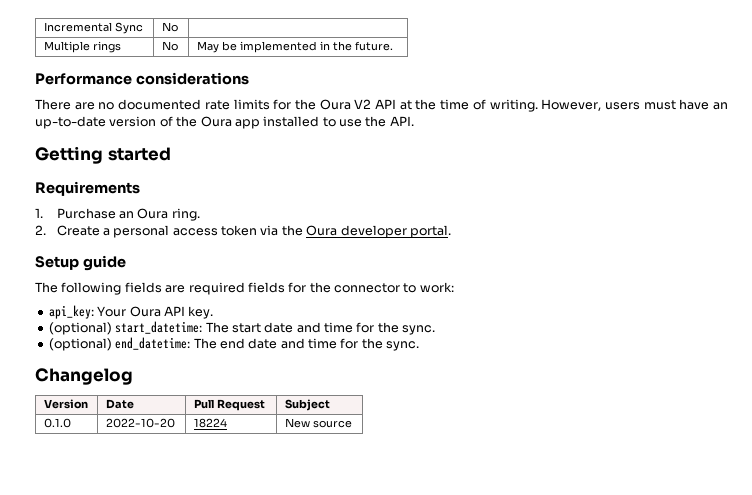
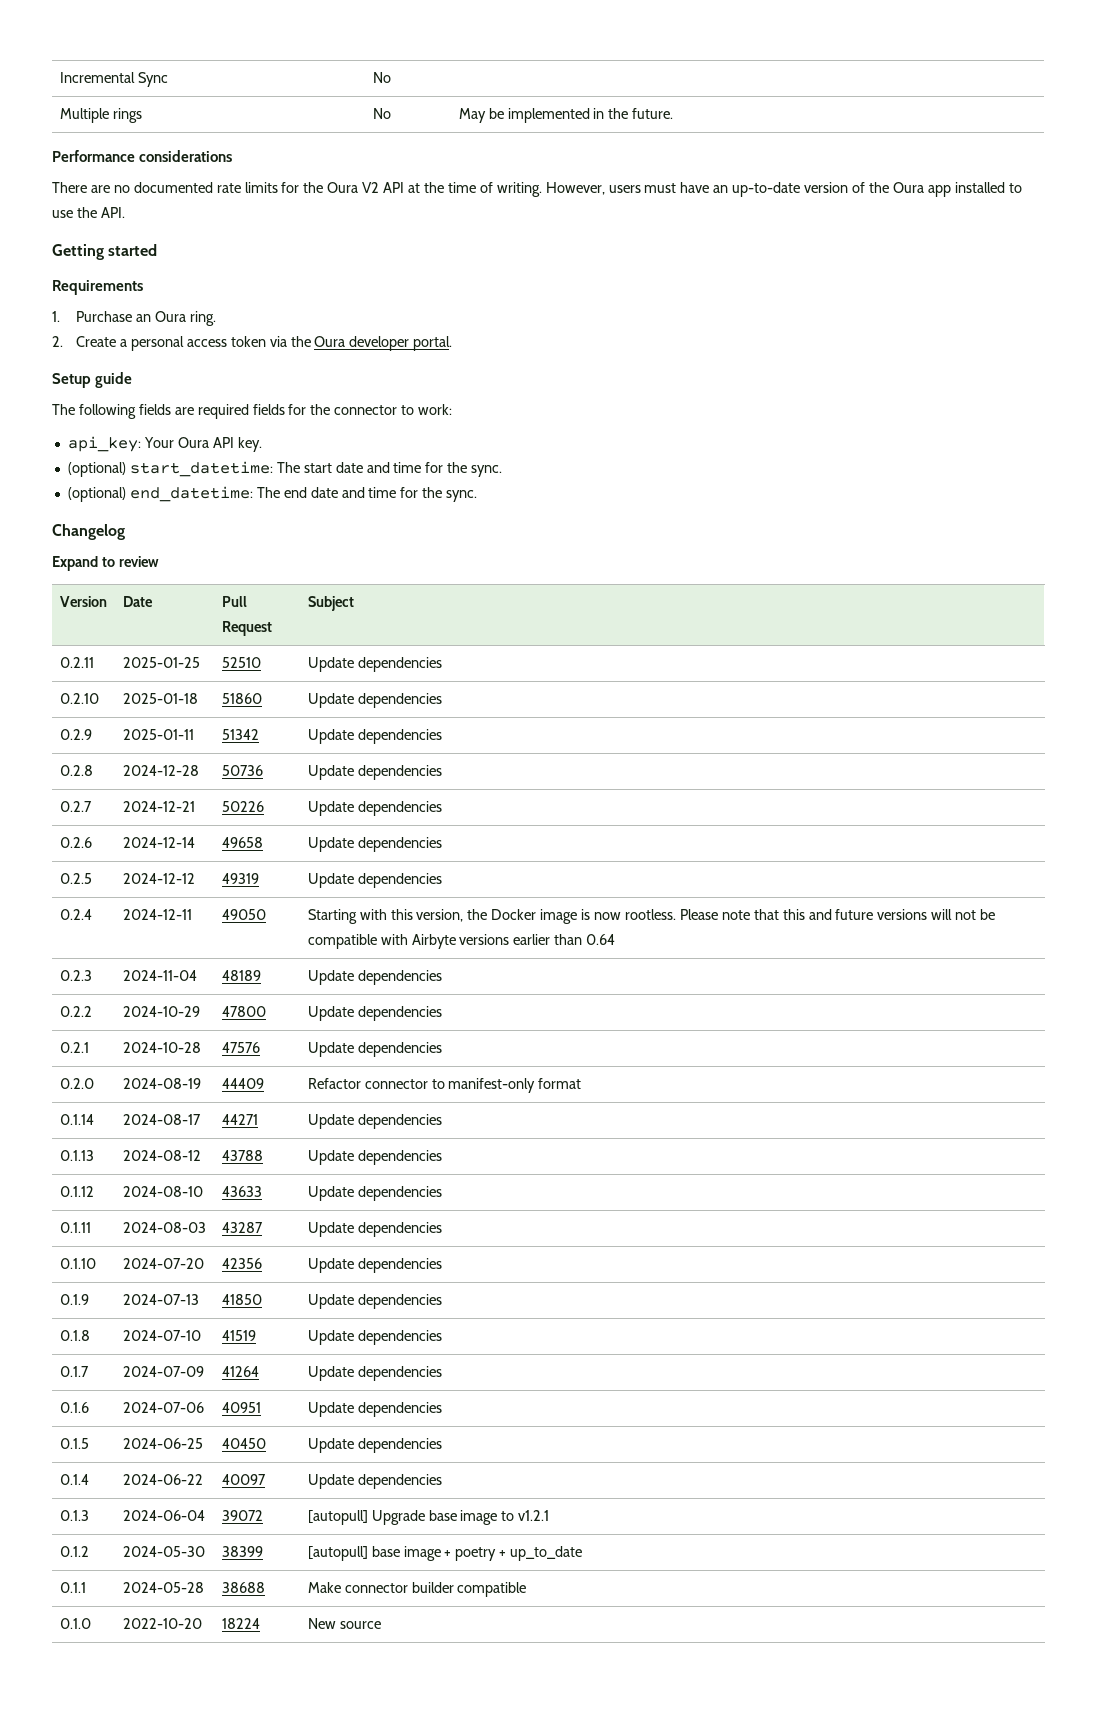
+ Expand to review
+ 0.2.11 | 2025-01-25 | 52510 | Update dependencies
+ 0.2.10 | 2025-01-18 | 51860 | Update dependencies
+ 0.2.9 | 2025-01-11 | 51342 | Update dependencies
+ 0.2.8 | 2024-12-28 | 50736 | Update dependencies
+ 0.2.7 | 2024-12-21 | 50226 | Update dependencies
+ 0.2.6 | 2024-12-14 | 49658 | Update dependencies
+ 0.2.5 | 2024-12-12 | 49319 | Update dependencies
+ 0.2.4 | 2024-12-11 | 49050 | Starting with this version, the Docker image is now rootless. Please note that this and future versions will not be compatible with Airbyte versions earlier than 0.64
+ 0.2.3 | 2024-11-04 | 48189 | Update dependencies
+ 0.2.2 | 2024-10-29 | 47800 | Update dependencies
+ 0.2.1 | 2024-10-28 | 47576 | Update dependencies
+ 0.2.0 | 2024-08-19 | 44409 | Refactor connector to manifest-only format
+ 0.1.14 | 2024-08-17 | 44271 | Update dependencies
+ 0.1.13 | 2024-08-12 | 43788 | Update dependencies
+ 0.1.12 | 2024-08-10 | 43633 | Update dependencies
+ 0.1.11 | 2024-08-03 | 43287 | Update dependencies
+ 0.1.10 | 2024-07-20 | 42356 | Update dependencies
+ 0.1.9 | 2024-07-13 | 41850 | Update dependencies
+ 0.1.8 | 2024-07-10 | 41519 | Update dependencies
+ 0.1.7 | 2024-07-09 | 41264 | Update dependencies
+ 0.1.6 | 2024-07-06 | 40951 | Update dependencies
+ 0.1.5 | 2024-06-25 | 40450 | Update dependencies
+ 0.1.4 | 2024-06-22 | 40097 | Update dependencies
+ 0.1.3 | 2024-06-04 | 39072 | [autopull] Upgrade base image to v1.2.1
+ 0.1.2 | 2024-05-30 | 38399 | [autopull] base image + poetry + up_to_date
+ 0.1.1 | 2024-05-28 | 38688 | Make connector builder compatible

